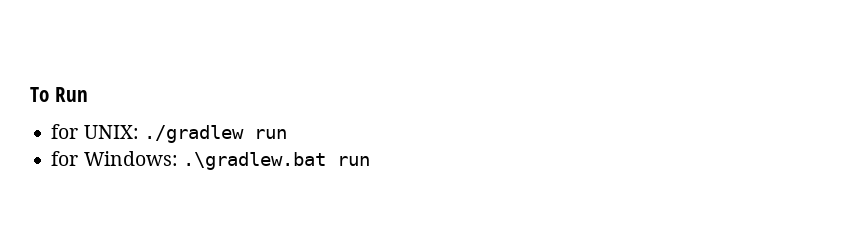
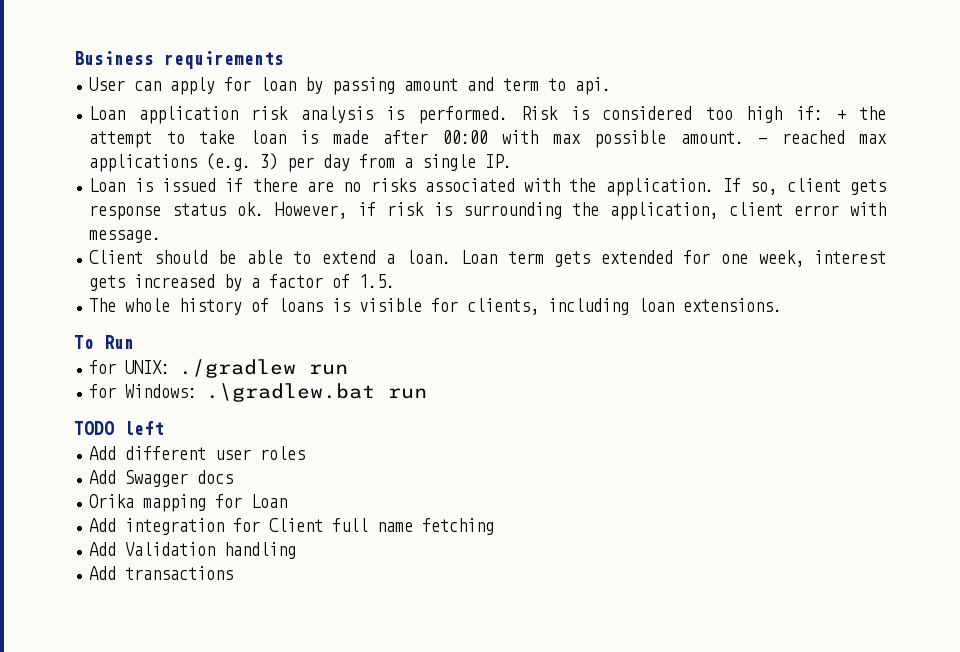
+ Business requirements
+ User can apply for loan by passing amount and term to api.
+ Loan application risk analysis is performed. Risk is considered too high if: + the attempt to take loan is made after 00:00 with max possible amount. - reached max applications (e.g. 3) per day from a single IP.
+ Loan is issued if there are no risks associated with the application. If so, client gets response status ok. However, if risk is surrounding the application, client error with message.
+ Client should be able to extend a loan. Loan term gets extended for one week, interest gets increased by a factor of 1.5.
+ The whole history of loans is visible for clients, including loan extensions.
+ TODO left
+ Add different user roles
+ Add Swagger docs
+ Orika mapping for Loan
+ Add integration for Client full name fetching
+ Add Validation handling
+ Add transactions

